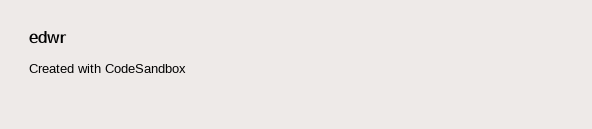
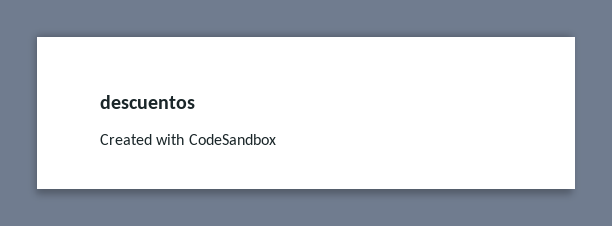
- edwr
+ descuentos

